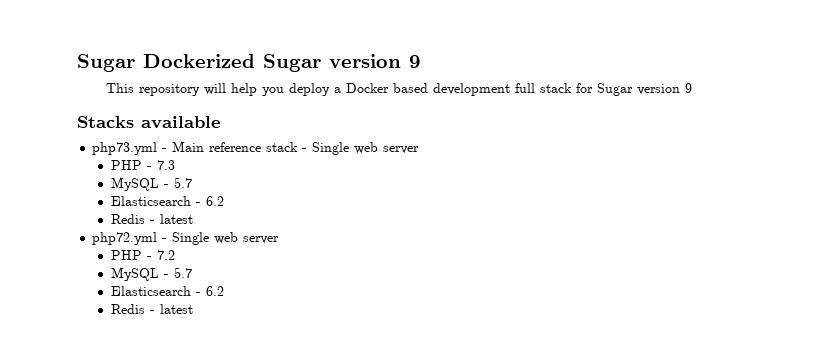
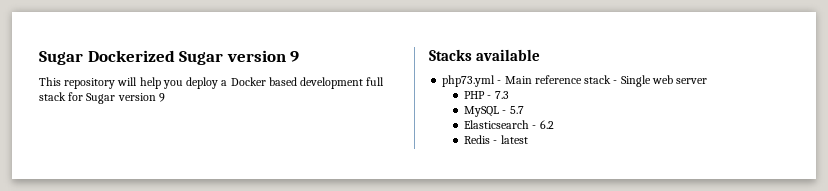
- php72.yml - Single web server
- PHP - 7.2
- MySQL - 5.7
- Elasticsearch - 6.2
- Redis - latest

